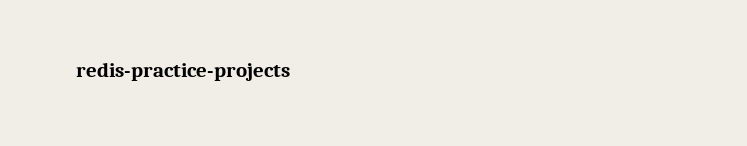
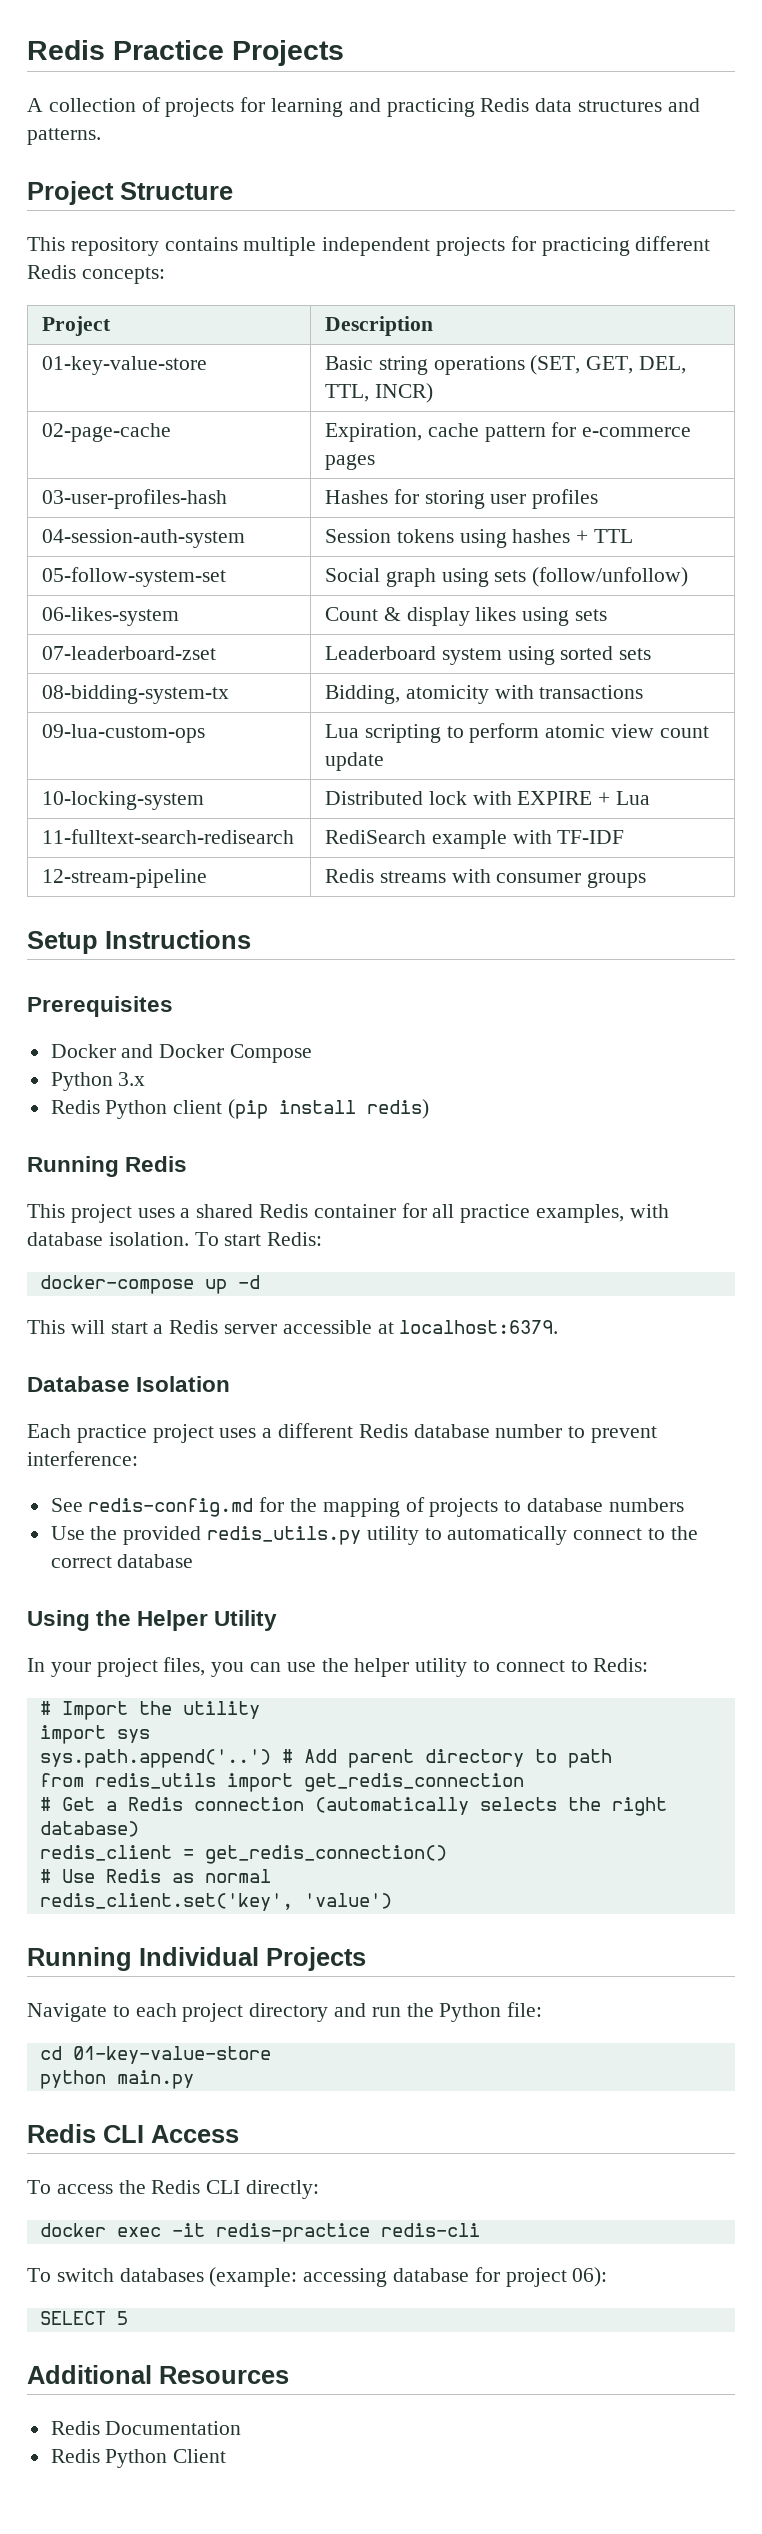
- redis-practice-projects
+ Redis Practice Projects
+ A collection of projects for learning and practicing Redis data structures and patterns.
+ Project Structure
+ This repository contains multiple independent projects for practicing different Redis concepts:
+ Project | Description
+ 01-key-value-store | Basic string operations (SET, GET, DEL, TTL, INCR)
+ 02-page-cache | Expiration, cache pattern for e-commerce pages
+ 03-user-profiles-hash | Hashes for storing user profiles
+ 04-session-auth-system | Session tokens using hashes + TTL
+ 05-follow-system-set | Social graph using sets (follow/unfollow)
+ 06-likes-system | Count & display likes using sets
+ 07-leaderboard-zset | Leaderboard system using sorted sets
+ 08-bidding-system-tx | Bidding, atomicity with transactions
+ 09-lua-custom-ops | Lua scripting to perform atomic view count update
+ 10-locking-system | Distributed lock with EXPIRE + Lua
+ 11-fulltext-search-redisearch | RediSearch example with TF-IDF
+ 12-stream-pipeline | Redis streams with consumer groups
+ Setup Instructions
+ Prerequisites
+ Docker and Docker Compose
+ Python 3.x
+ Redis Python client (pip install redis)
+ Running Redis
+ This project uses a shared Redis container for all practice examples, with database isolation. To start Redis:
+ docker-compose up -d
+ This will start a Redis server accessible at localhost:6379.
+ Database Isolation
+ Each practice project uses a different Redis database number to prevent interference:
+ See redis-config.md for the mapping of projects to database numbers
+ Use the provided redis_utils.py utility to automatically connect to the correct database
+ Using the Helper Utility
+ In your project files, you can use the helper utility to connect to Redis:
+ # Import the utility
+ import sys
+ sys.path.append('..') # Add parent directory to path
+ from redis_utils import get_redis_connection
+ # Get a Redis connection (automatically selects the right database)
+ redis_client = get_redis_connection()
+ # Use Redis as normal
+ redis_client.set('key', 'value')
+ Running Individual Projects
+ Navigate to each project directory and run the Python file:
+ cd 01-key-value-store
+ python main.py
+ Redis CLI Access
+ To access the Redis CLI directly:
+ docker exec -it redis-practice redis-cli
+ To switch databases (example: accessing database for project 06):
+ SELECT 5
+ Additional Resources
+ Redis Documentation
+ Redis Python Client

